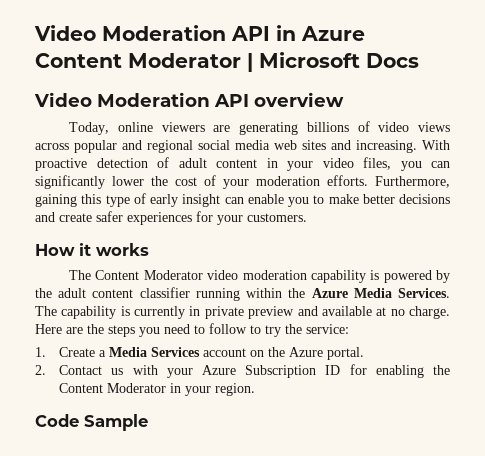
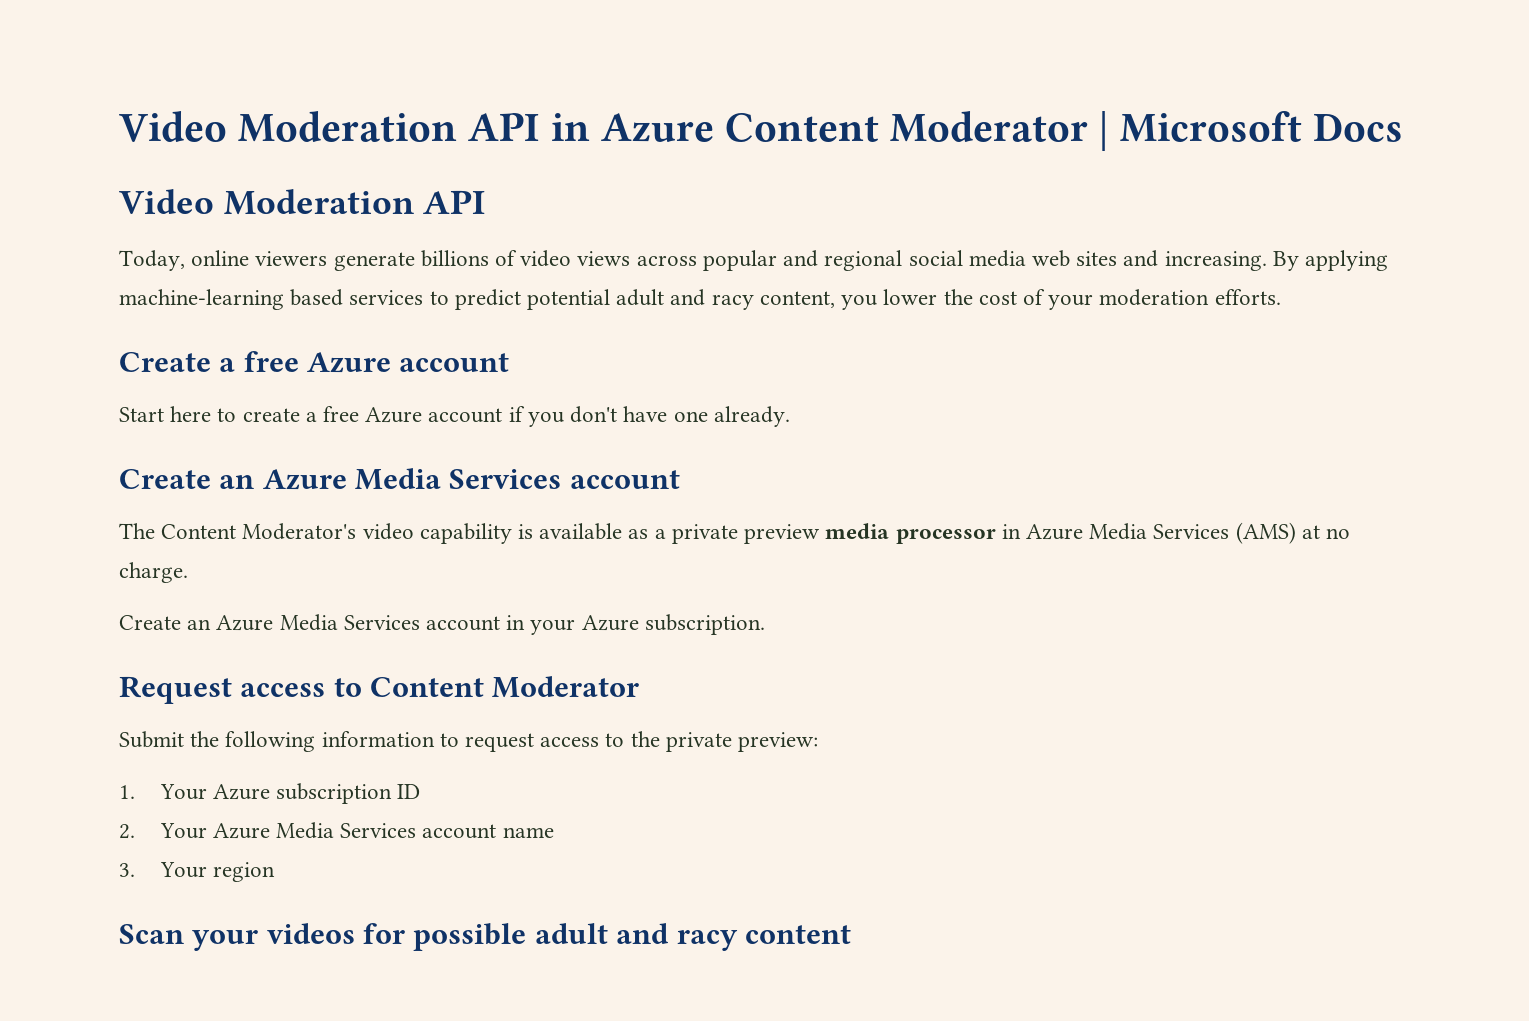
  Video Moderation API in Azure Content Moderator | Microsoft Docs
- Video Moderation API overview
+ Video Moderation API
- Today, online viewers are generating billions of video views across popular and regional social media web sites and increasing.
+ Today, online viewers generate billions of video views across popular and regional social media web sites and increasing.
- With proactive detection of adult content in your video files, you can significantly lower the cost of your moderation efforts. Furthermore, gaining this type of early insight can enable you to make better decisions and create safer experiences for your customers.
- How it works
- The Content Moderator video moderation capability is powered by the adult content classifier running within the Azure Media Services. The capability is currently in private preview and available at no charge. Here are the steps you need to follow to try the service:
- 1. Create a Media Services account on the Azure portal.
- 2. Contact us with your Azure Subscription ID for enabling the Content Moderator in your region.
- Code Sample
+ By applying machine-learning based services to predict potential adult and racy content, you lower the cost of your moderation efforts.
+ Create a free Azure account
+ Start here to create a free Azure account if you don't have one already.
+ Create an Azure Media Services account
+ The Content Moderator's video capability is available as a private preview media processor in Azure Media Services (AMS) at no charge.
+ Create an Azure Media Services account in your Azure subscription.
+ Request access to Content Moderator
+ Submit the following information to request access to the private preview:
+ 1. Your Azure subscription ID
+ 2. Your Azure Media Services account name
+ 3. Your region
+ Scan your videos for possible adult and racy content

